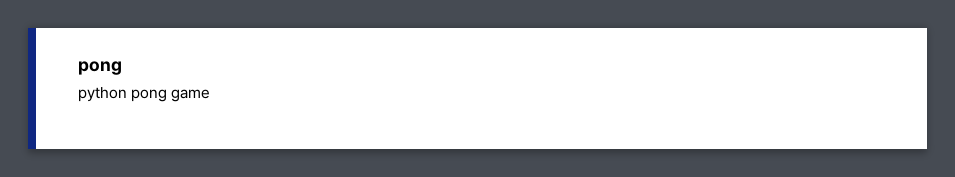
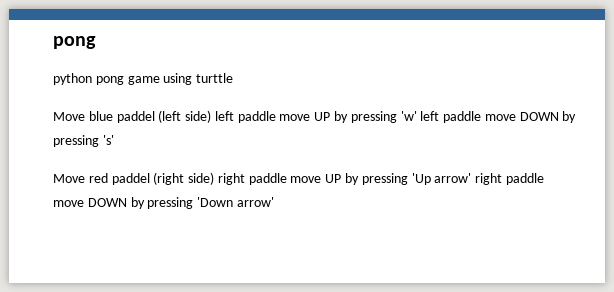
- python pong game
+ python pong game using turttle
+ Move blue paddel (left side) left paddle move UP by pressing 'w' left paddle move DOWN by pressing 's'
+ Move red paddel (right side) right paddle move UP by pressing 'Up arrow' right paddle move DOWN by pressing 'Down arrow'

